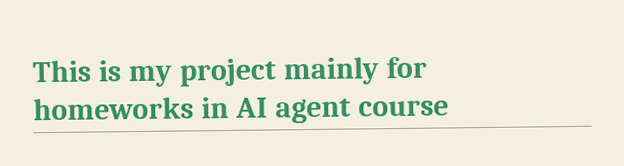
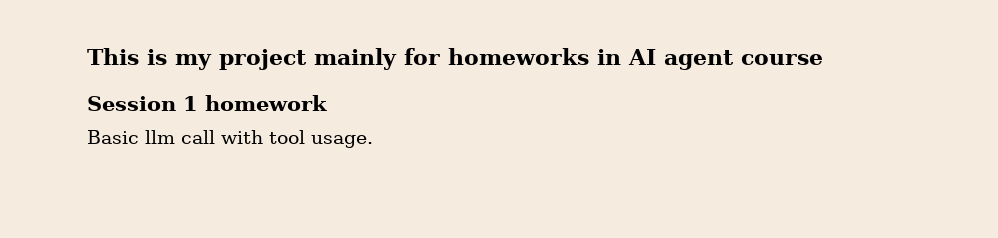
+ Session 1 homework
+ Basic llm call with tool usage.

